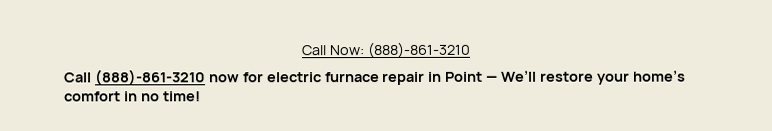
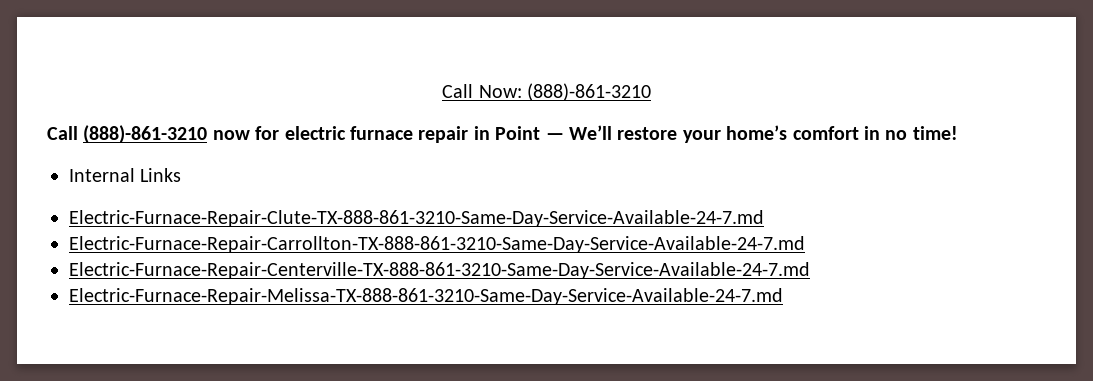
+ Internal Links
+ Electric-Furnace-Repair-Clute-TX-888-861-3210-Same-Day-Service-Available-24-7.md
+ Electric-Furnace-Repair-Carrollton-TX-888-861-3210-Same-Day-Service-Available-24-7.md
+ Electric-Furnace-Repair-Centerville-TX-888-861-3210-Same-Day-Service-Available-24-7.md
+ Electric-Furnace-Repair-Melissa-TX-888-861-3210-Same-Day-Service-Available-24-7.md

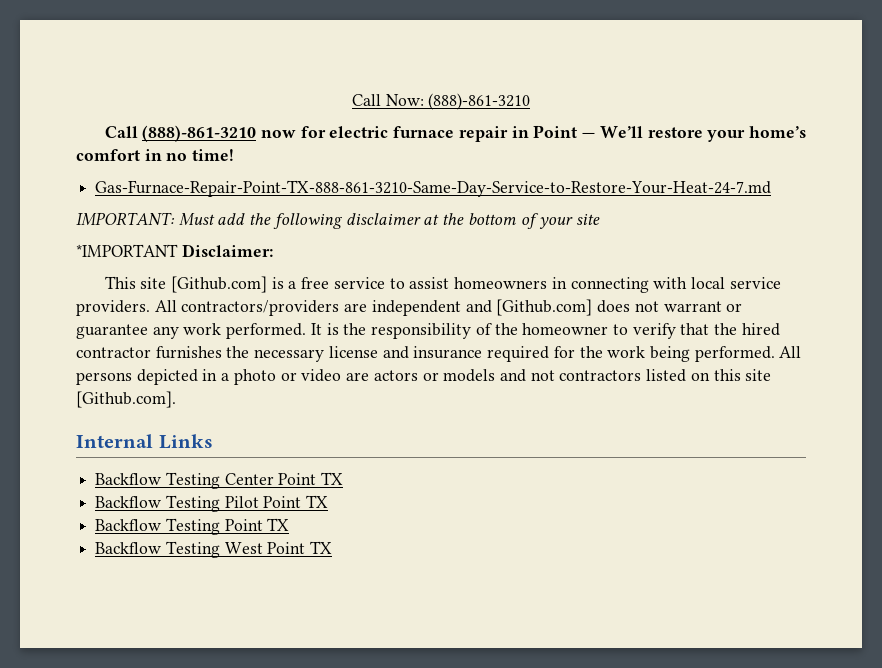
+ Gas-Furnace-Repair-Point-TX-888-861-3210-Same-Day-Service-to-Restore-Your-Heat-24-7.md
+ IMPORTANT: Must add the following disclaimer at the bottom of your site
+ *IMPORTANT Disclaimer:
+ This site [Github.com] is a free service to assist homeowners in connecting with local service providers. All contractors/providers are independent and [Github.com] does not warrant or guarantee any work performed. It is the responsibility of the homeowner to verify that the hired contractor furnishes the necessary license and insurance required for the work being performed. All persons depicted in a photo or video are actors or models and not contractors listed on this site [Github.com].
  Internal Links
- Electric-Furnace-Repair-Clute-TX-888-861-3210-Same-Day-Service-Available-24-7.md
- Electric-Furnace-Repair-Carrollton-TX-888-861-3210-Same-Day-Service-Available-24-7.md
- Electric-Furnace-Repair-Centerville-TX-888-861-3210-Same-Day-Service-Available-24-7.md
- Electric-Furnace-Repair-Melissa-TX-888-861-3210-Same-Day-Service-Available-24-7.md
+ Backflow Testing Center Point TX
+ Backflow Testing Pilot Point TX
+ Backflow Testing Point TX
+ Backflow Testing West Point TX

